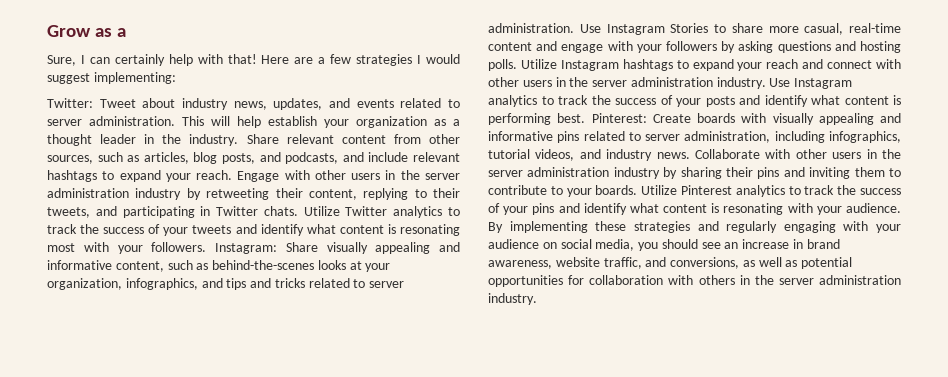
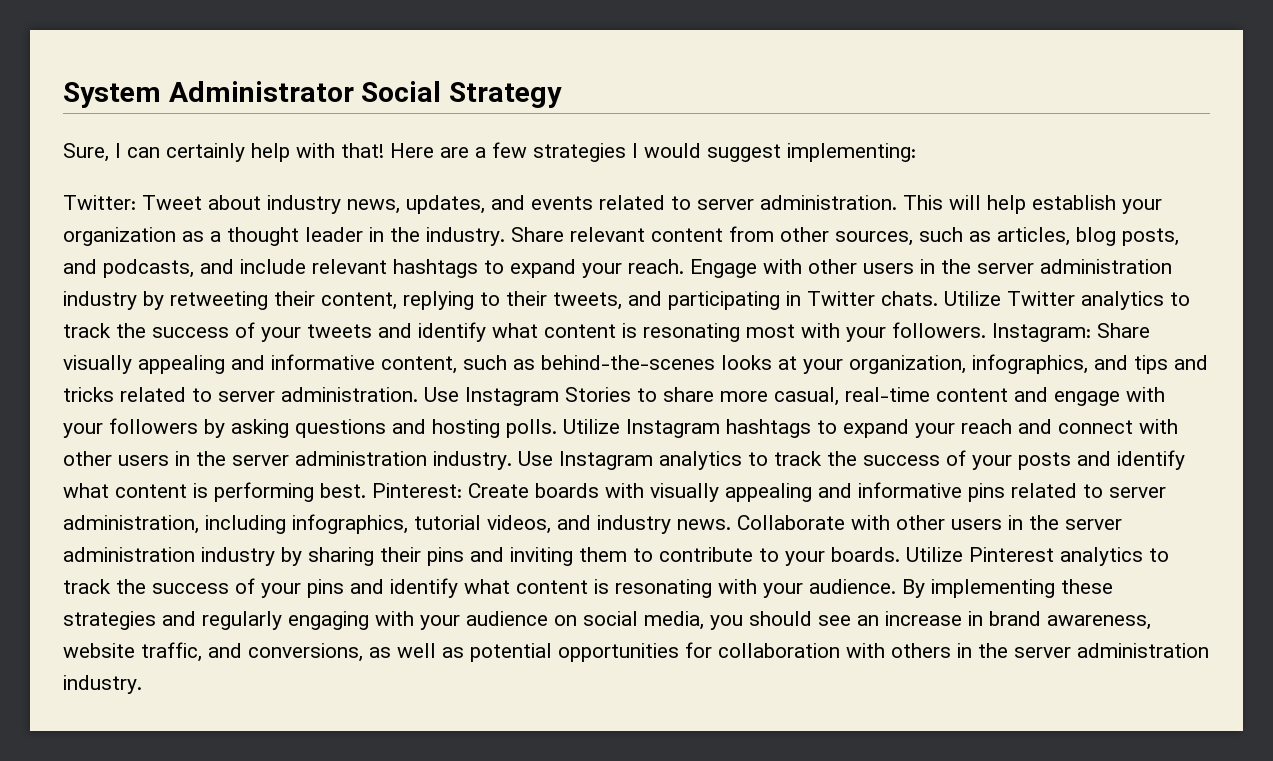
- Grow as a
+ System Administrator Social Strategy

